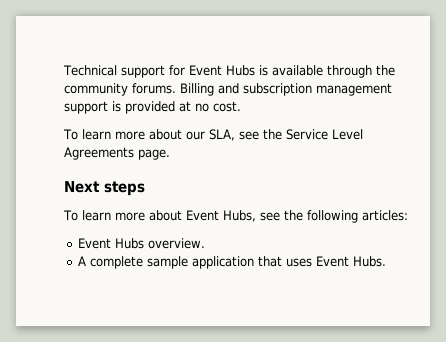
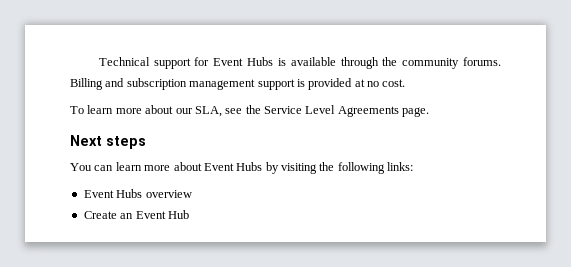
- To learn more about Event Hubs, see the following articles:
- Event Hubs overview.
- A complete sample application that uses Event Hubs.
+ You can learn more about Event Hubs by visiting the following links:
+ Event Hubs overview
+ Create an Event Hub

